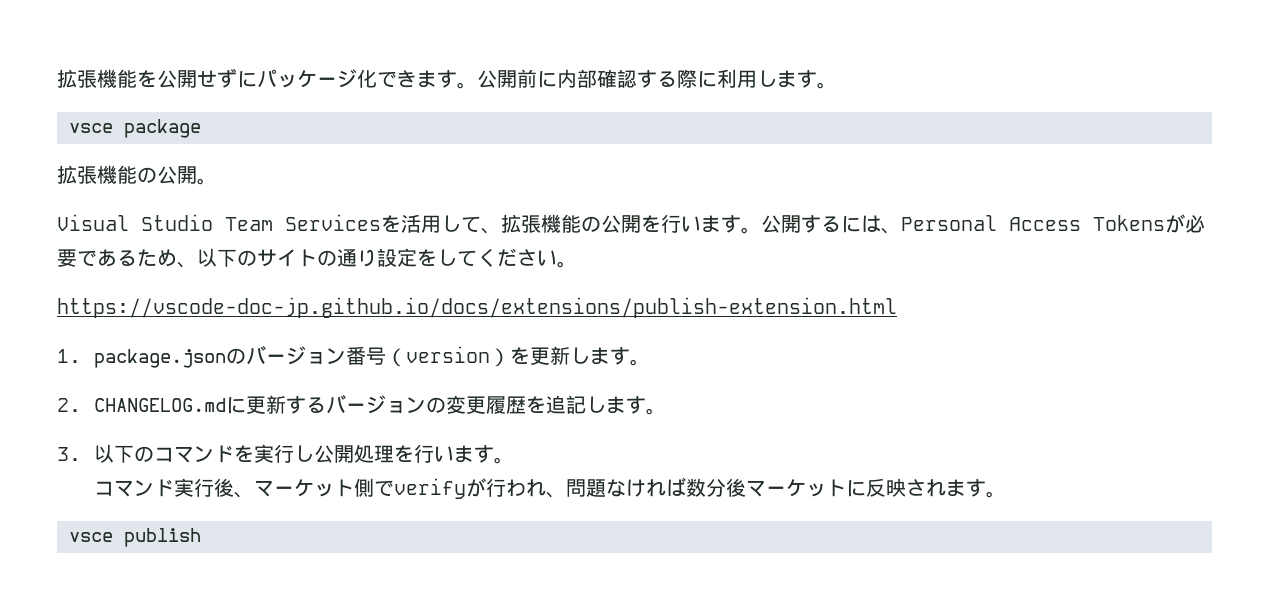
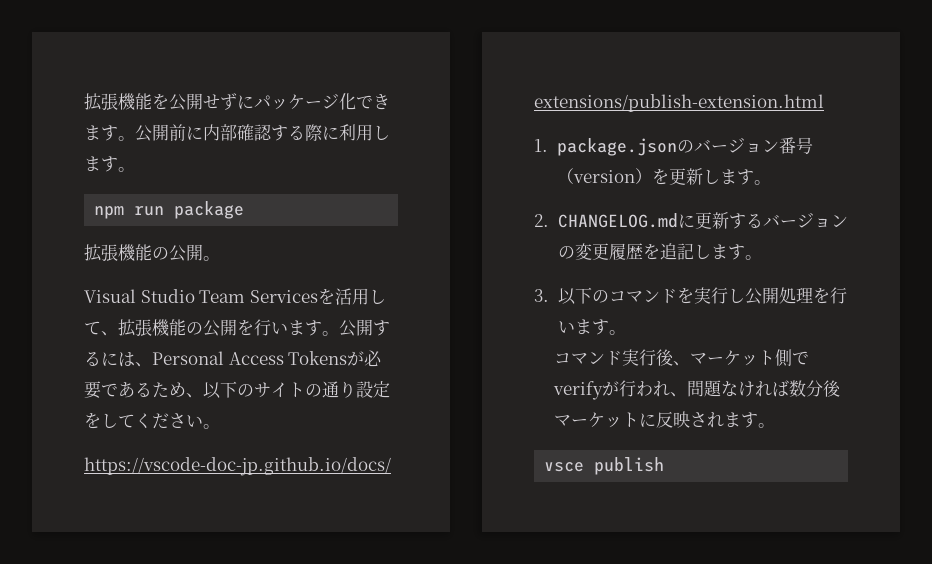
- vsce package
+ npm run package

